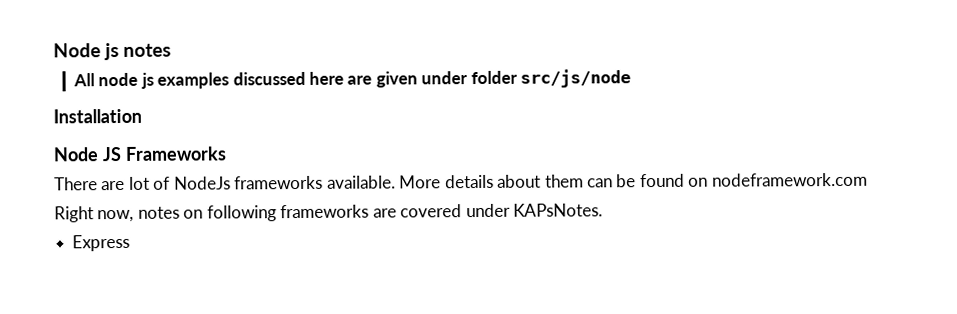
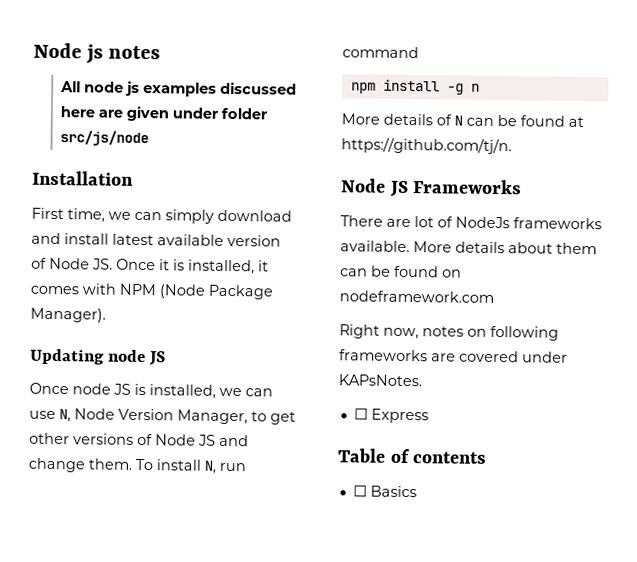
+ First time, we can simply download and install latest available version of Node JS. Once it is installed, it comes with NPM (Node Package Manager).
+ Updating node JS
+ Once node JS is installed, we can use N, Node Version Manager, to get other versions of Node JS and change them. To install N, run command
+ npm install -g n
+ More details of N can be found at https://github.com/tj/n.
- Express
+ ☐ Express
+ Table of contents
+ ☐ Basics

